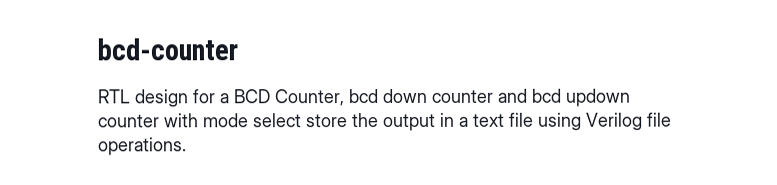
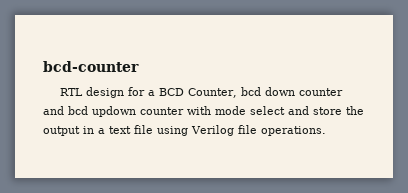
- RTL design for a BCD Counter, bcd down counter and bcd updown counter with mode select store the output in a text file using Verilog file operations.
+ RTL design for a BCD Counter, bcd down counter and bcd updown counter with mode select and store the output in a text file using Verilog file operations.

